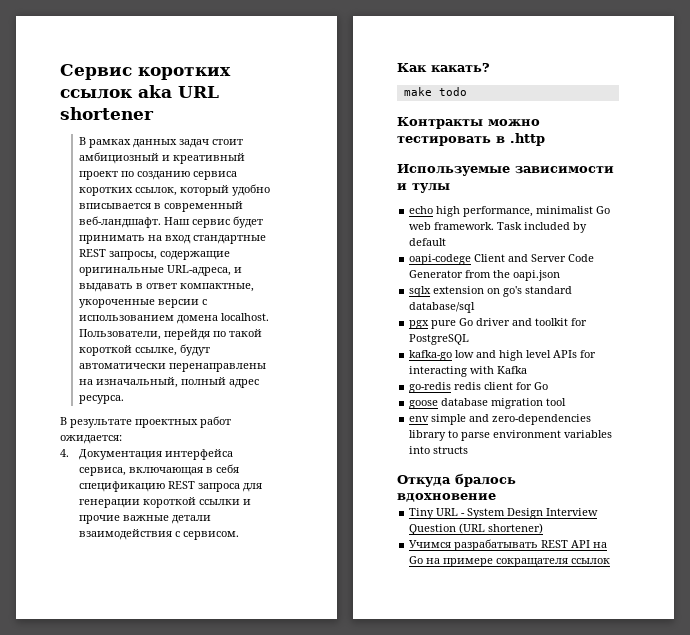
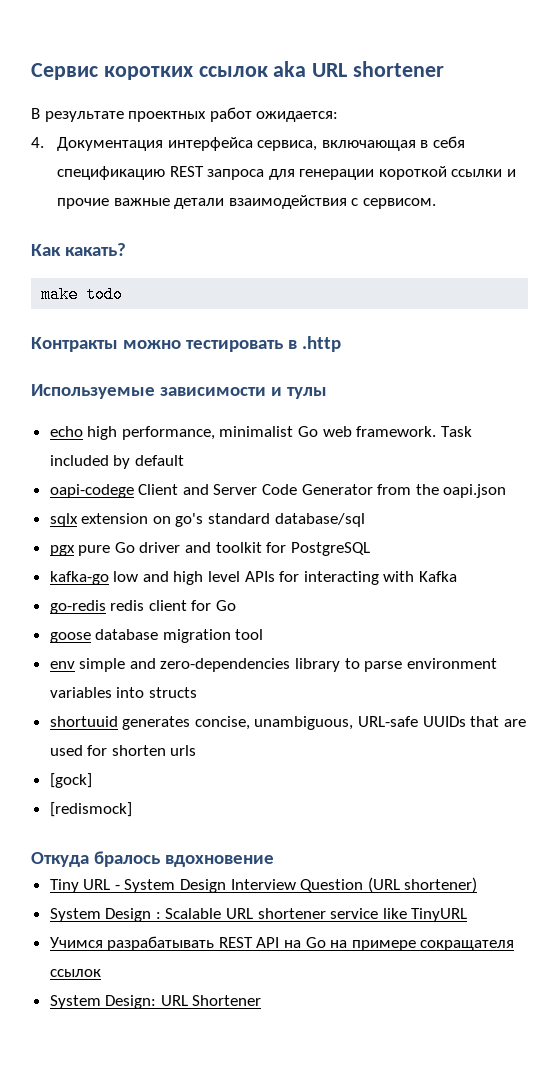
- В рамках данных задач стоит амбициозный и креативный проект по созданию сервиса коротких ссылок, который удобно вписывается в современный веб-ландшафт. Наш сервис будет принимать на вход стандартные REST запросы, содержащие оригинальные URL-адреса, и выдавать в ответ компактные, укороченные версии с использованием домена localhost. Пользователи, перейдя по такой короткой ссылке, будут автоматически перенаправлены на изначальный, полный адрес ресурса.
+ shortuuid generates concise, unambiguous, URL-safe UUIDs that are used for shorten urls
+ [gock]
+ [redismock]
+ System Design : Scalable URL shortener service like TinyURL
+ System Design: URL Shortener

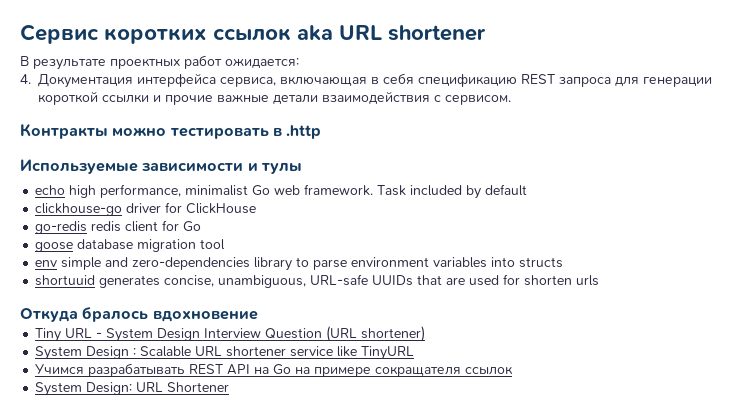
- Как какать?
- make todo
- oapi-codege Client and Server Code Generator from the oapi.json
- sqlx extension on go's standard database/sql
- pgx pure Go driver and toolkit for PostgreSQL
- kafka-go low and high level APIs for interacting with Kafka
+ clickhouse-go driver for ClickHouse
- [gock]
- [redismock]

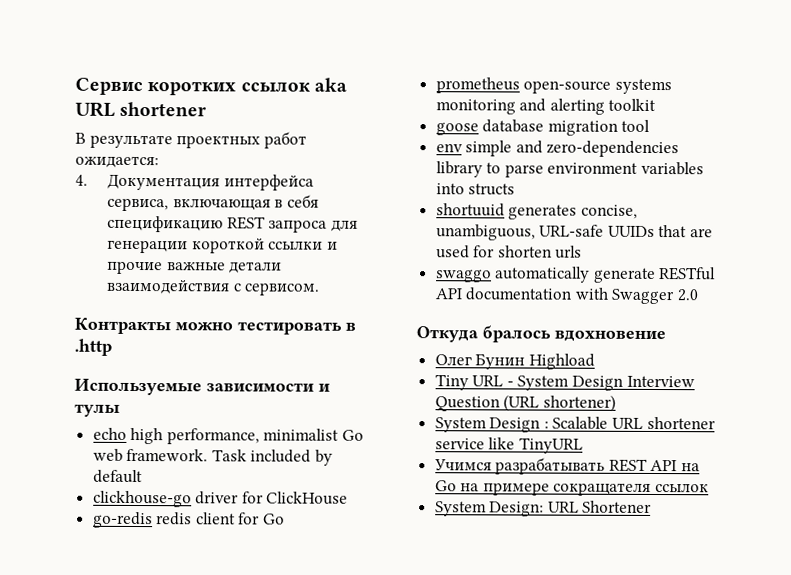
+ prometheus open-source systems monitoring and alerting toolkit
+ swaggo automatically generate RESTful API documentation with Swagger 2.0
+ Олег Бунин Highload

